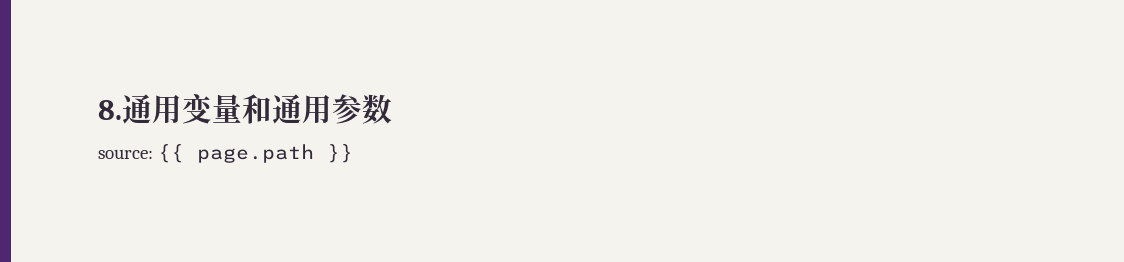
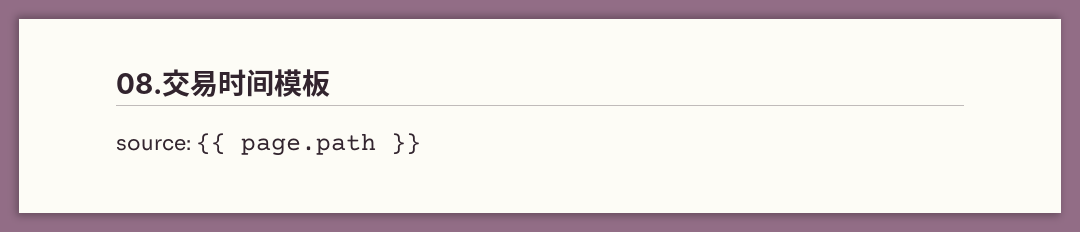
- 8.通用变量和通用参数
+ 08.交易时间模板

